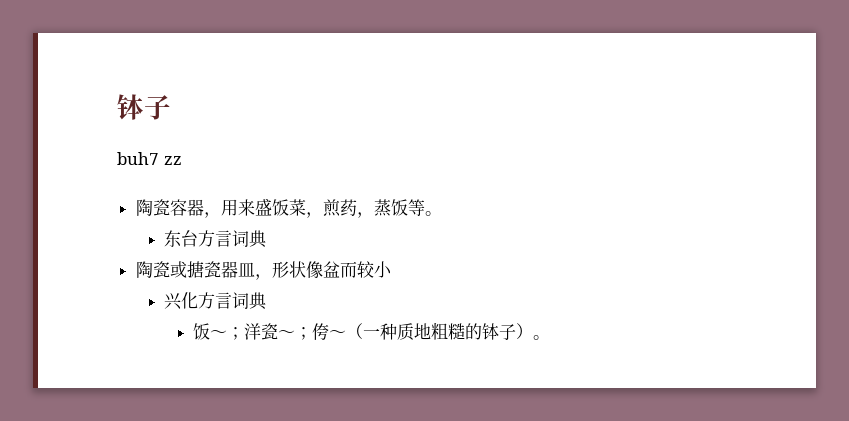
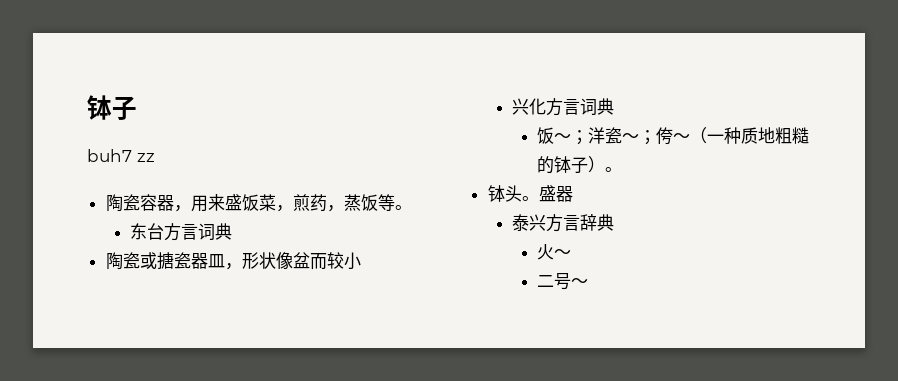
+ 钵头。盛器
+ 泰兴方言辞典
+ 火～
+ 二号～

